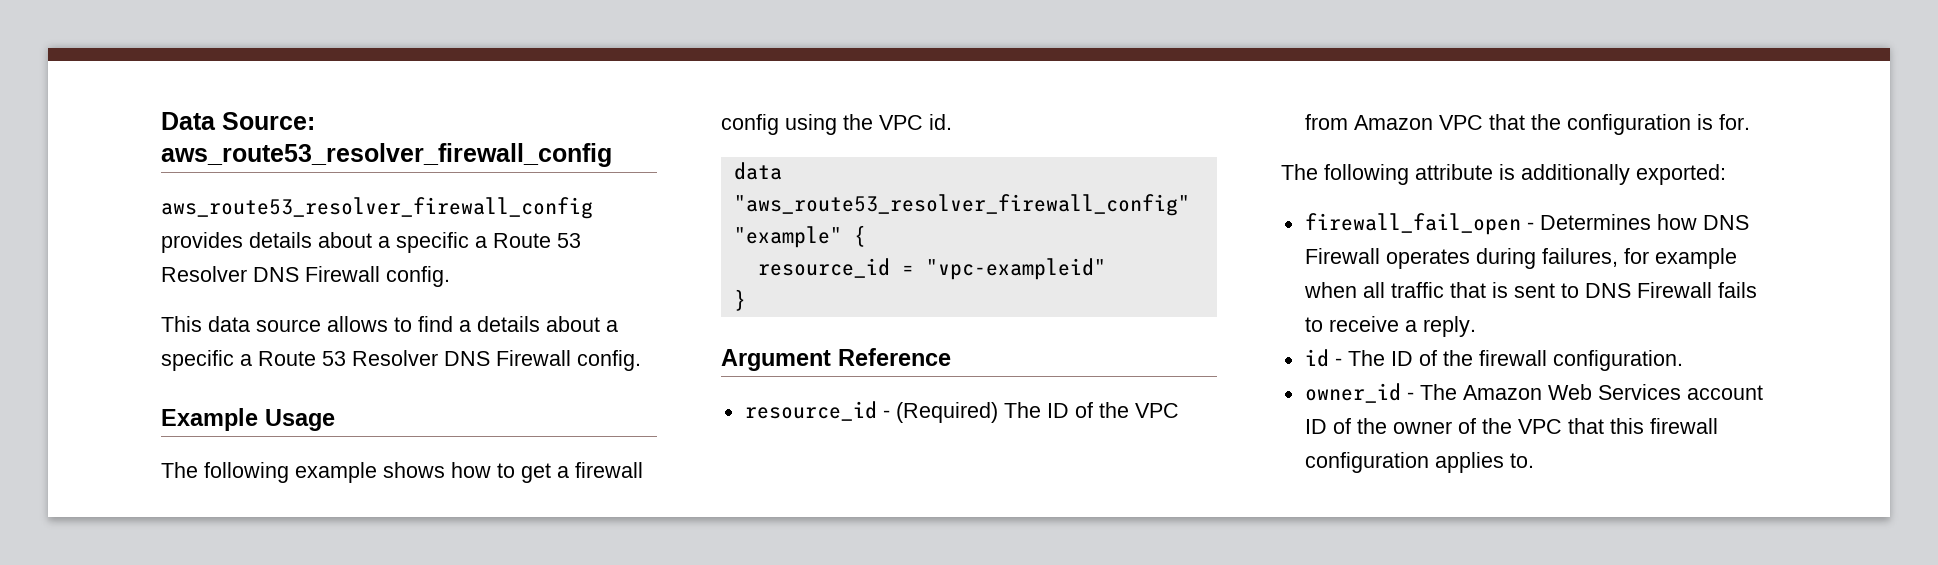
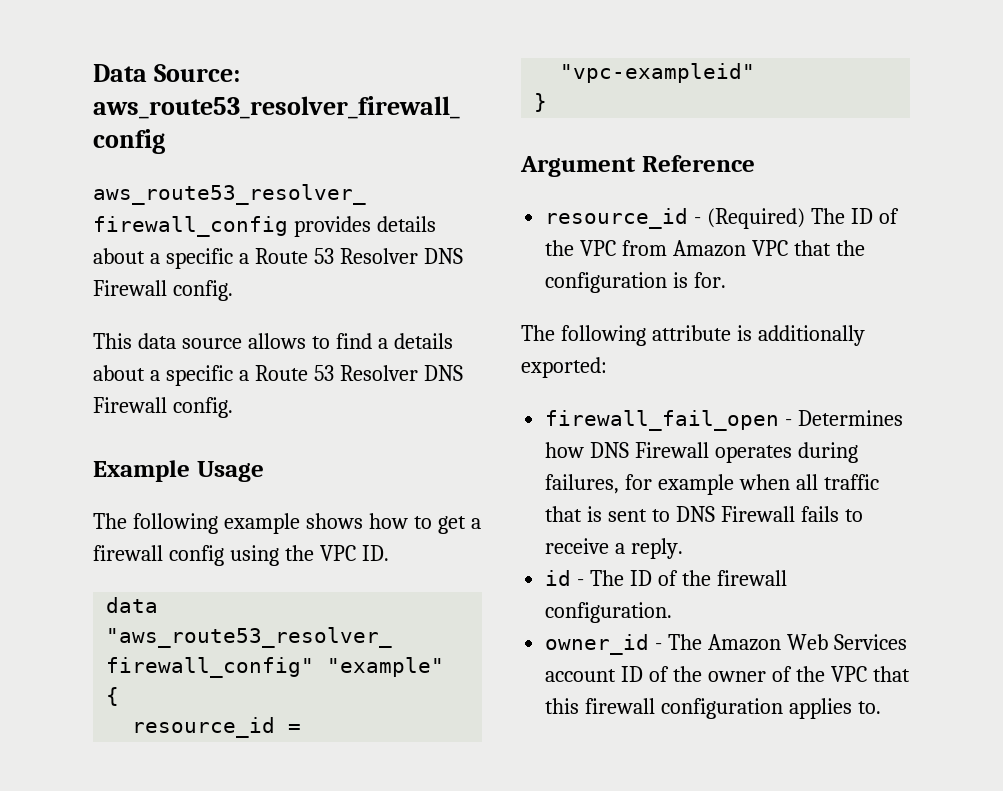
- The following example shows how to get a firewall config using the VPC id.
+ The following example shows how to get a firewall config using the VPC ID.

